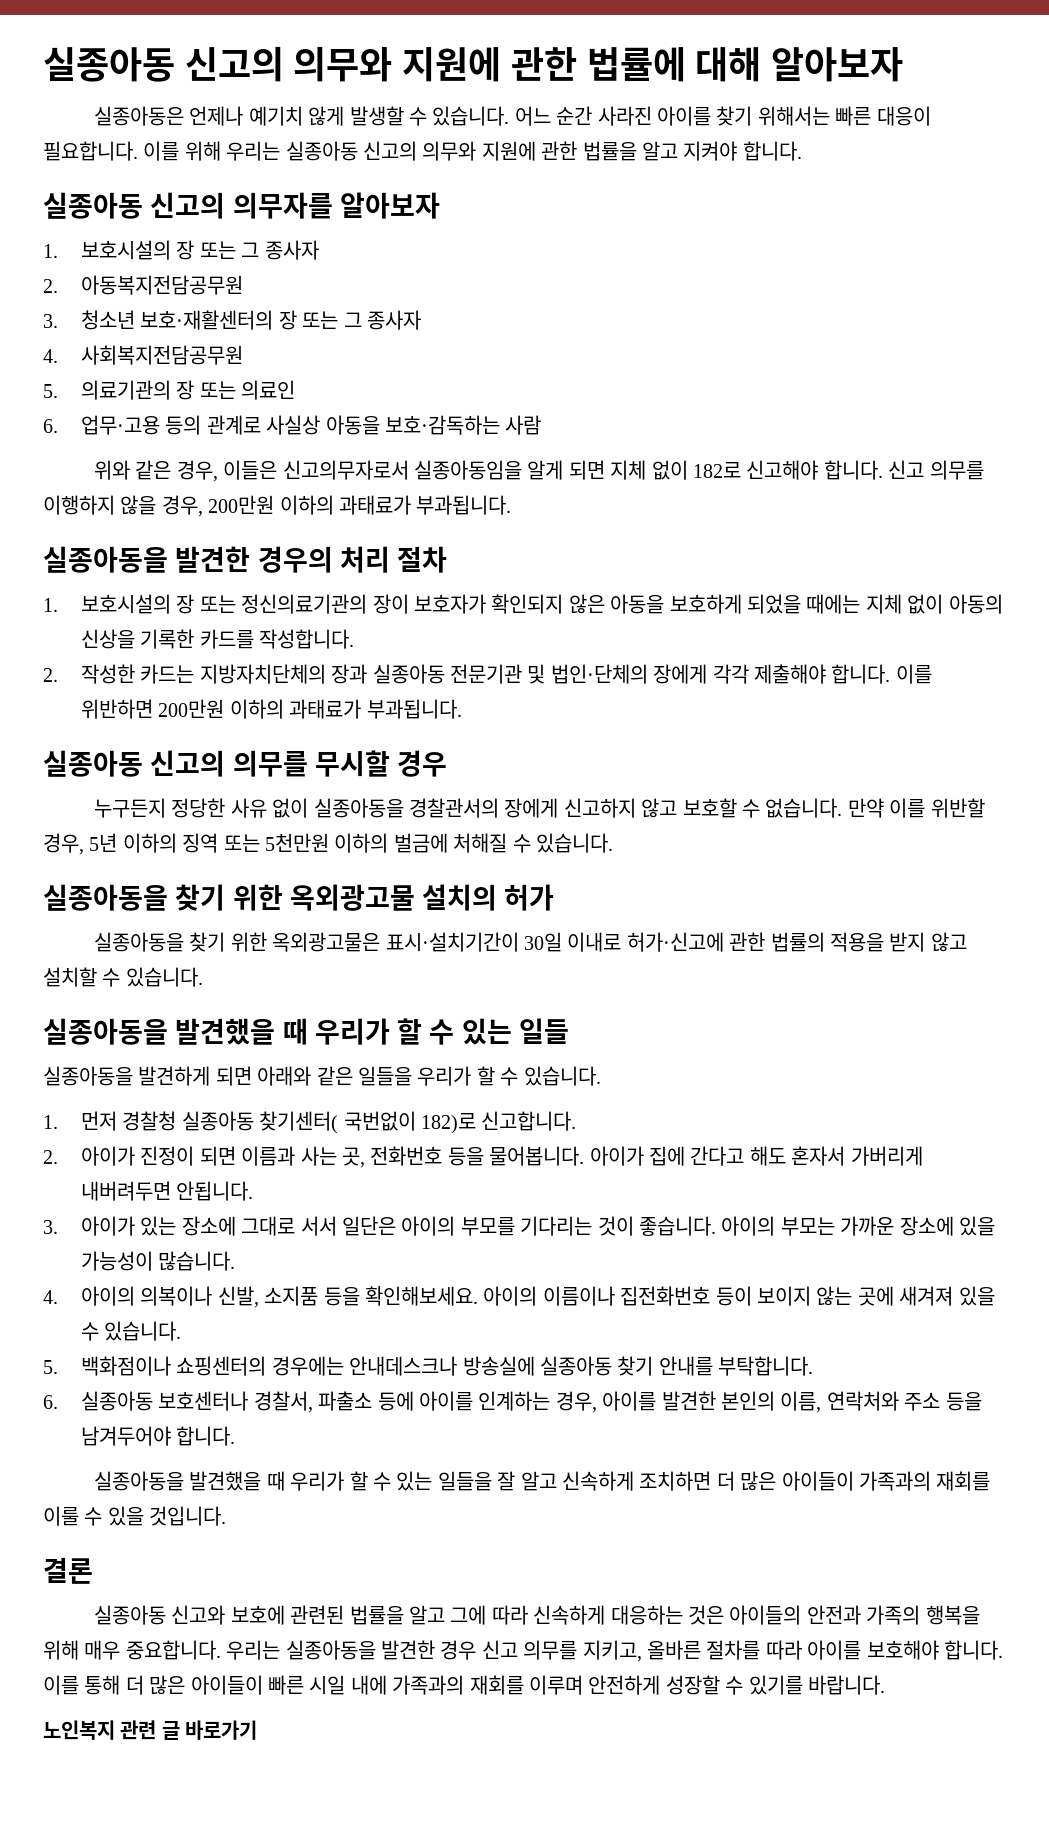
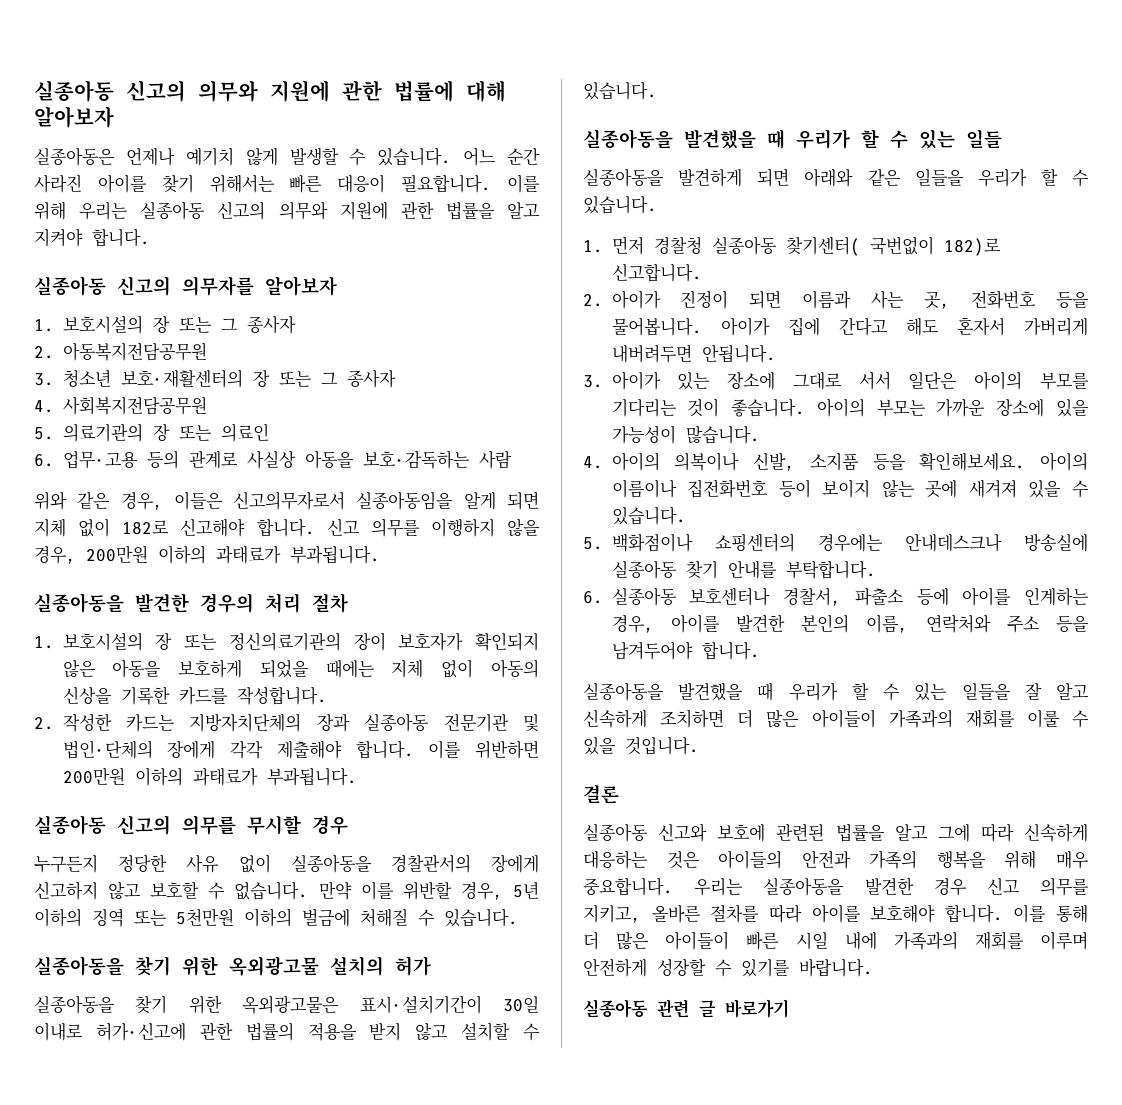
- 노인복지 관련 글 바로가기
+ 실종아동 관련 글 바로가기

